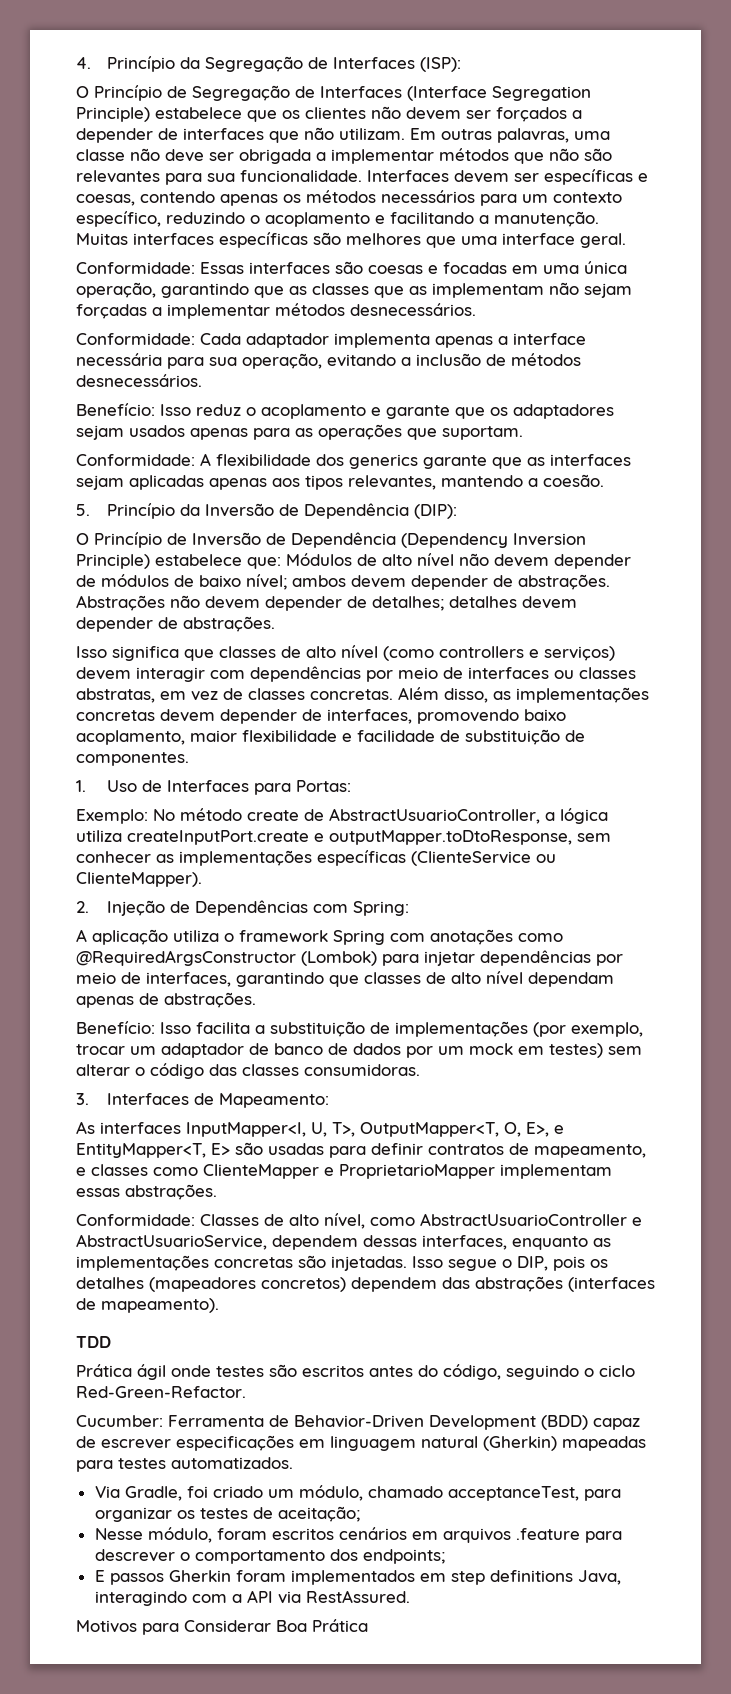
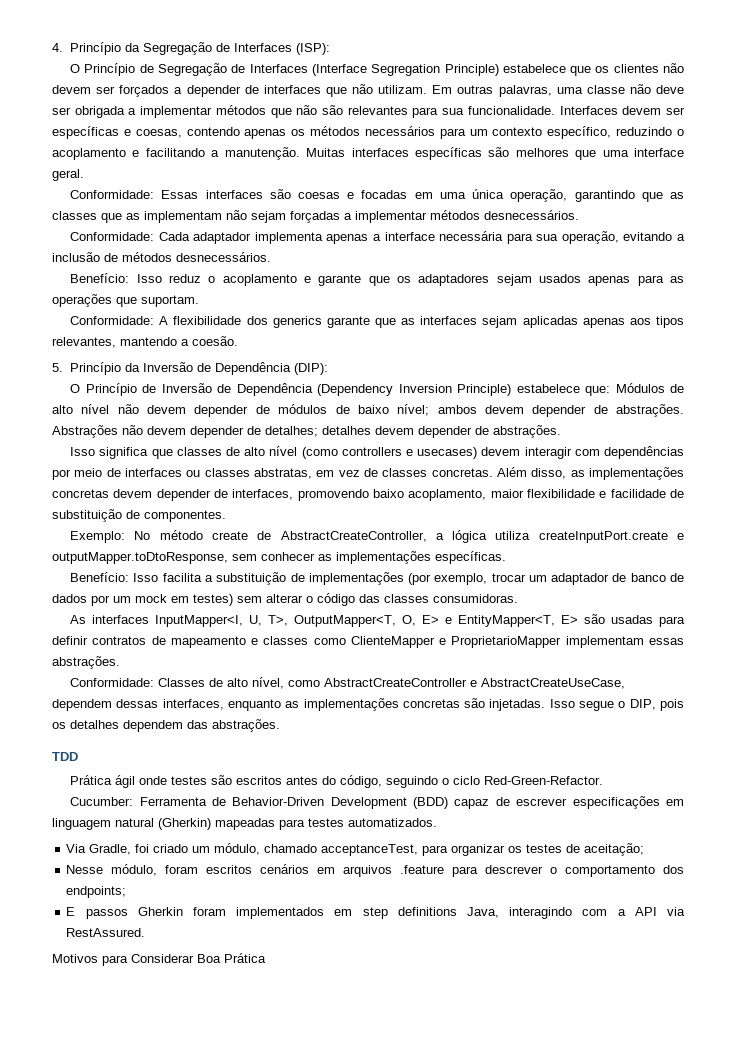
- Isso significa que classes de alto nível (como controllers e serviços) devem interagir com dependências por meio de interfaces ou classes abstratas, em vez de classes concretas.
+ Isso significa que classes de alto nível (como controllers e usecases) devem interagir com dependências por meio de interfaces ou classes abstratas, em vez de classes concretas.
- 1. Uso de Interfaces para Portas:
- Exemplo: No método create de AbstractUsuarioController, a lógica utiliza createInputPort.create e outputMapper.toDtoResponse, sem conhecer as implementações específicas (ClienteService ou ClienteMapper).
- 2. Injeção de Dependências com Spring:
- A aplicação utiliza o framework Spring com anotações como @RequiredArgsConstructor (Lombok) para injetar dependências por meio de interfaces, garantindo que classes de alto nível dependam apenas de abstrações.
+ Exemplo: No método create de AbstractCreateController, a lógica utiliza createInputPort.create e outputMapper.toDtoResponse, sem conhecer as implementações específicas.
- 3. Interfaces de Mapeamento:
- As interfaces InputMapper<I, U, T>, OutputMapper<T, O, E>, e EntityMapper<T, E> são usadas para definir contratos de mapeamento, e classes como ClienteMapper e ProprietarioMapper implementam essas abstrações.
+ As interfaces InputMapper<I, U, T>, OutputMapper<T, O, E> e EntityMapper<T, E> são usadas para definir contratos de mapeamento e classes como ClienteMapper e ProprietarioMapper implementam essas abstrações.
- Conformidade: Classes de alto nível, como AbstractUsuarioController e AbstractUsuarioService, dependem dessas interfaces, enquanto as implementações concretas são injetadas.
+ Conformidade: Classes de alto nível, como AbstractCreateController e AbstractCreateUseCase, dependem dessas interfaces, enquanto as implementações concretas são injetadas.
- Isso segue o DIP, pois os detalhes (mapeadores concretos) dependem das abstrações (interfaces de mapeamento).
+ Isso segue o DIP, pois os detalhes dependem das abstrações.

